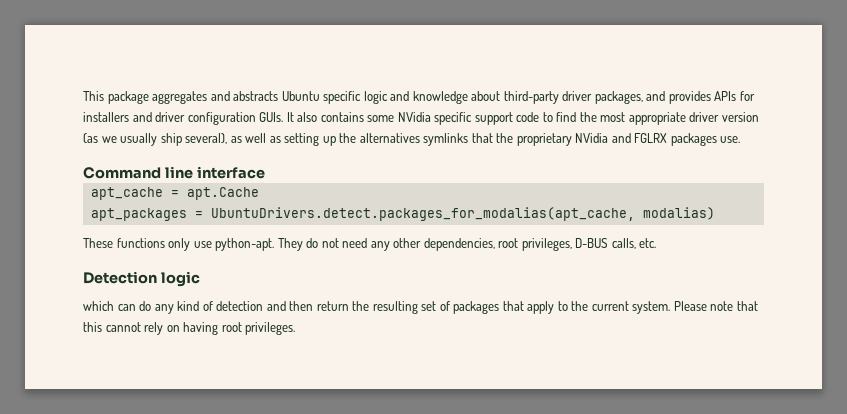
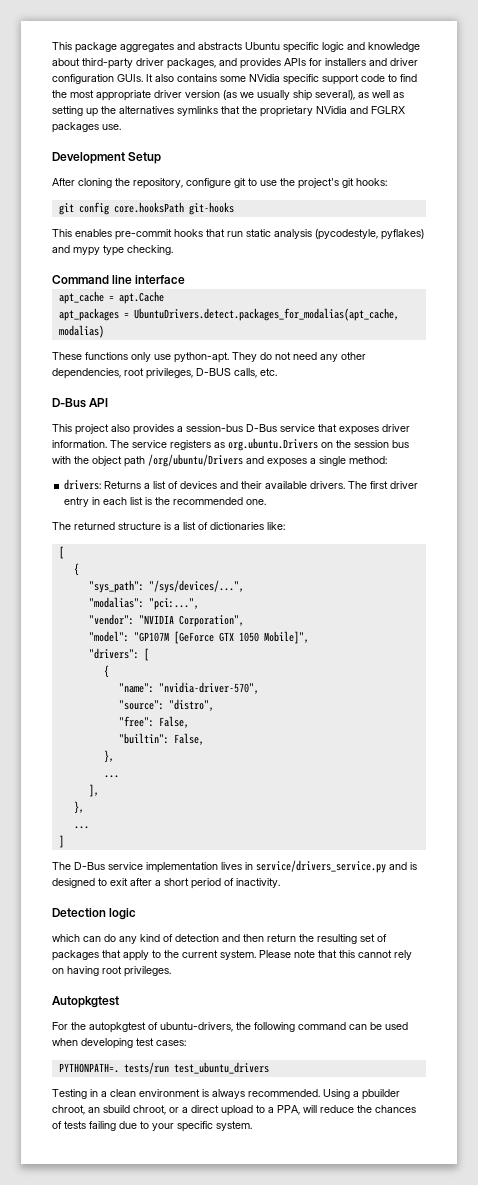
+ Development Setup
+ After cloning the repository, configure git to use the project's git hooks:
+ git config core.hooksPath git-hooks
+ This enables pre-commit hooks that run static analysis (pycodestyle, pyflakes) and mypy type checking.
+ D-Bus API
+ This project also provides a session-bus D-Bus service that exposes driver information. The service registers as org.ubuntu.Drivers on the session bus with the object path /org/ubuntu/Drivers and exposes a single method:
+ drivers: Returns a list of devices and their available drivers. The first driver entry in each list is the recommended one.
+ The returned structure is a list of dictionaries like:
+ [
+ {
+ "sys_path": "/sys/devices/...",
+ "modalias": "pci:...",
+ "vendor": "NVIDIA Corporation",
+ "model": "GP107M [GeForce GTX 1050 Mobile]",
+ "drivers": [
+ {
+ "name": "nvidia-driver-570",
+ "source": "distro",
+ "free": False,
+ "builtin": False,
+ },
+ ...
+ ],
+ },
+ ...
+ ]
+ The D-Bus service implementation lives in service/drivers_service.py and is designed to exit after a short period of inactivity.
+ Autopkgtest
+ For the autopkgtest of ubuntu-drivers, the following command can be used when developing test cases:
+ PYTHONPATH=. tests/run test_ubuntu_drivers
+ Testing in a clean environment is always recommended. Using a pbuilder chroot, an sbuild chroot, or a direct upload to a PPA, will reduce the chances of tests failing due to your specific system.

